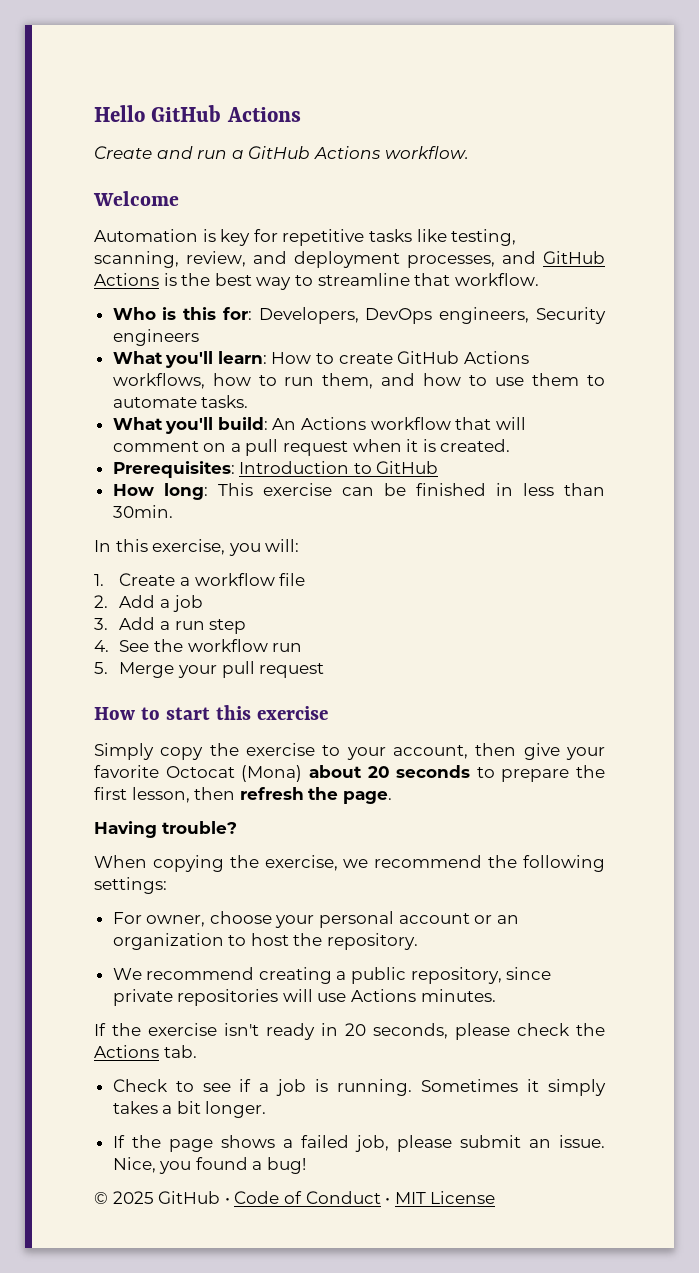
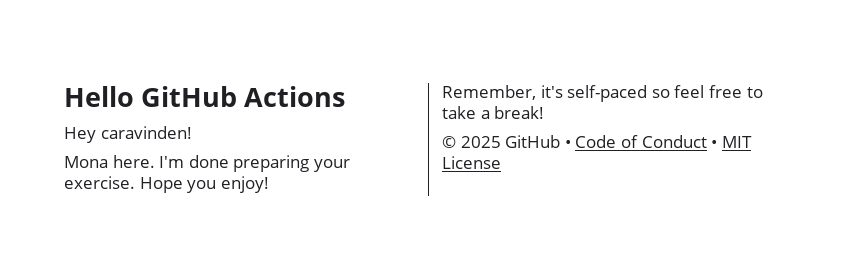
- Create and run a GitHub Actions workflow.
- Welcome
- Automation is key for repetitive tasks like testing, scanning, review, and deployment processes, and GitHub Actions is the best way to streamline that workflow.
- Who is this for: Developers, DevOps engineers, Security engineers
- What you'll learn: How to create GitHub Actions workflows, how to run them, and how to use them to automate tasks.
- What you'll build: An Actions workflow that will comment on a pull request when it is created.
- Prerequisites: Introduction to GitHub
- How long: This exercise can be finished in less than 30min.
- In this exercise, you will:
- 1. Create a workflow file
- 2. Add a job
- 3. Add a run step
- 4. See the workflow run
- 5. Merge your pull request
- How to start this exercise
- Simply copy the exercise to your account, then give your favorite Octocat (Mona) about 20 seconds to prepare the first lesson, then refresh the page.
- Having trouble?
- When copying the exercise, we recommend the following settings:
- For owner, choose your personal account or an organization to host the repository.
- We recommend creating a public repository, since private repositories will use Actions minutes.
- If the exercise isn't ready in 20 seconds, please check the Actions tab.
- Check to see if a job is running. Sometimes it simply takes a bit longer.
- If the page shows a failed job, please submit an issue. Nice, you found a bug!
+ Hey caravinden!
+ Mona here. I'm done preparing your exercise. Hope you enjoy!
+ Remember, it's self-paced so feel free to take a break!

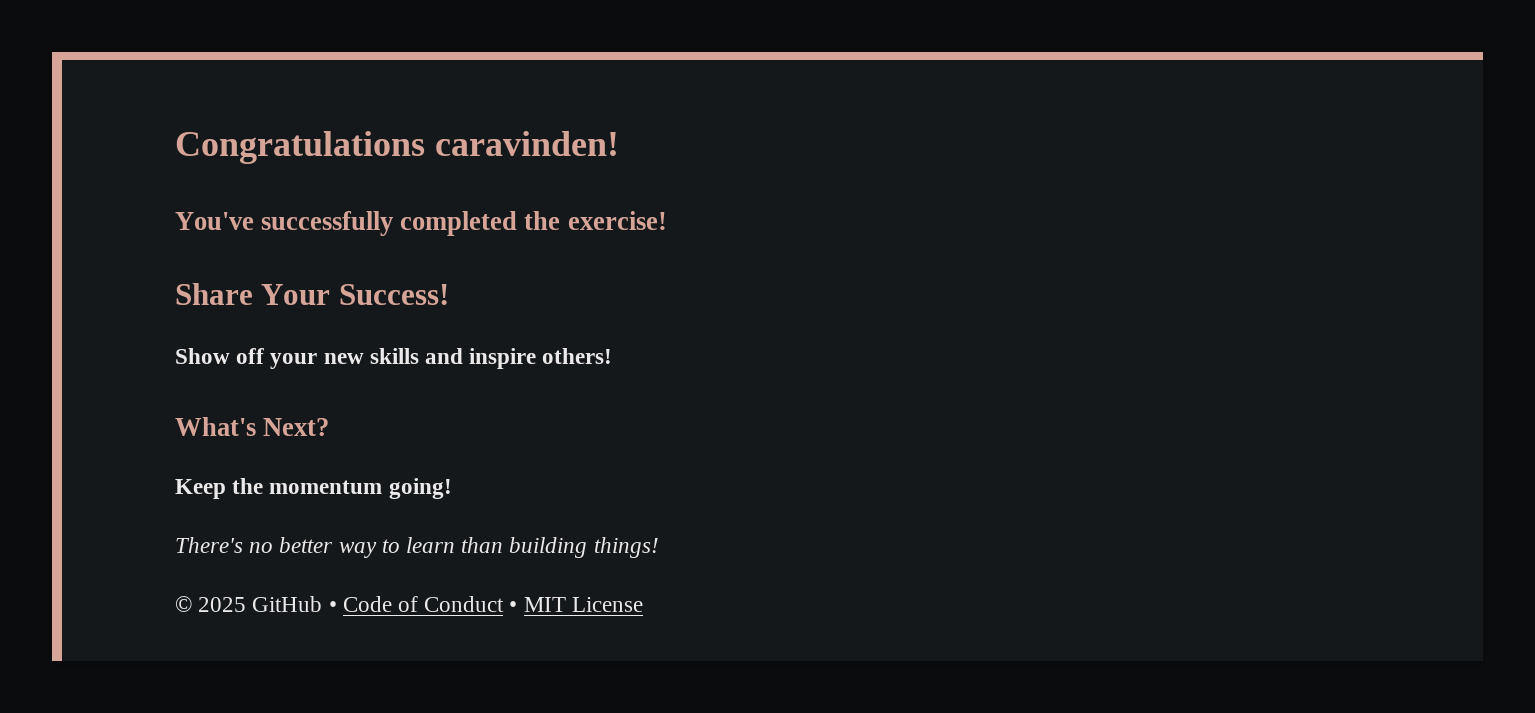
- Hello GitHub Actions
- Hey caravinden!
- Mona here. I'm done preparing your exercise. Hope you enjoy!
- Remember, it's self-paced so feel free to take a break!
+ Congratulations caravinden!
+ You've successfully completed the exercise!
+ Share Your Success!
+ Show off your new skills and inspire others!
+ What's Next?
+ Keep the momentum going!
+ There's no better way to learn than building things!

